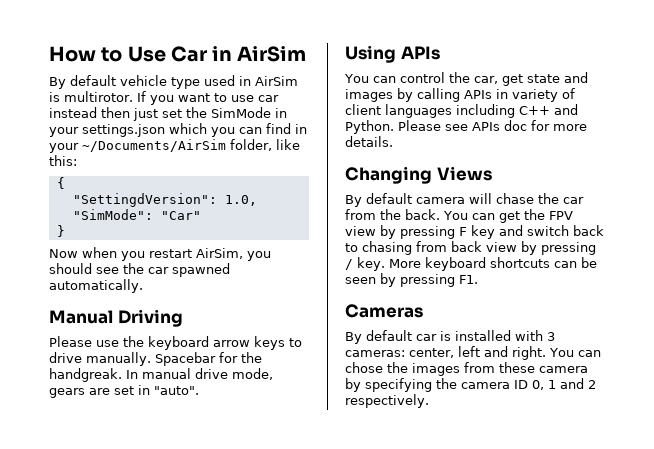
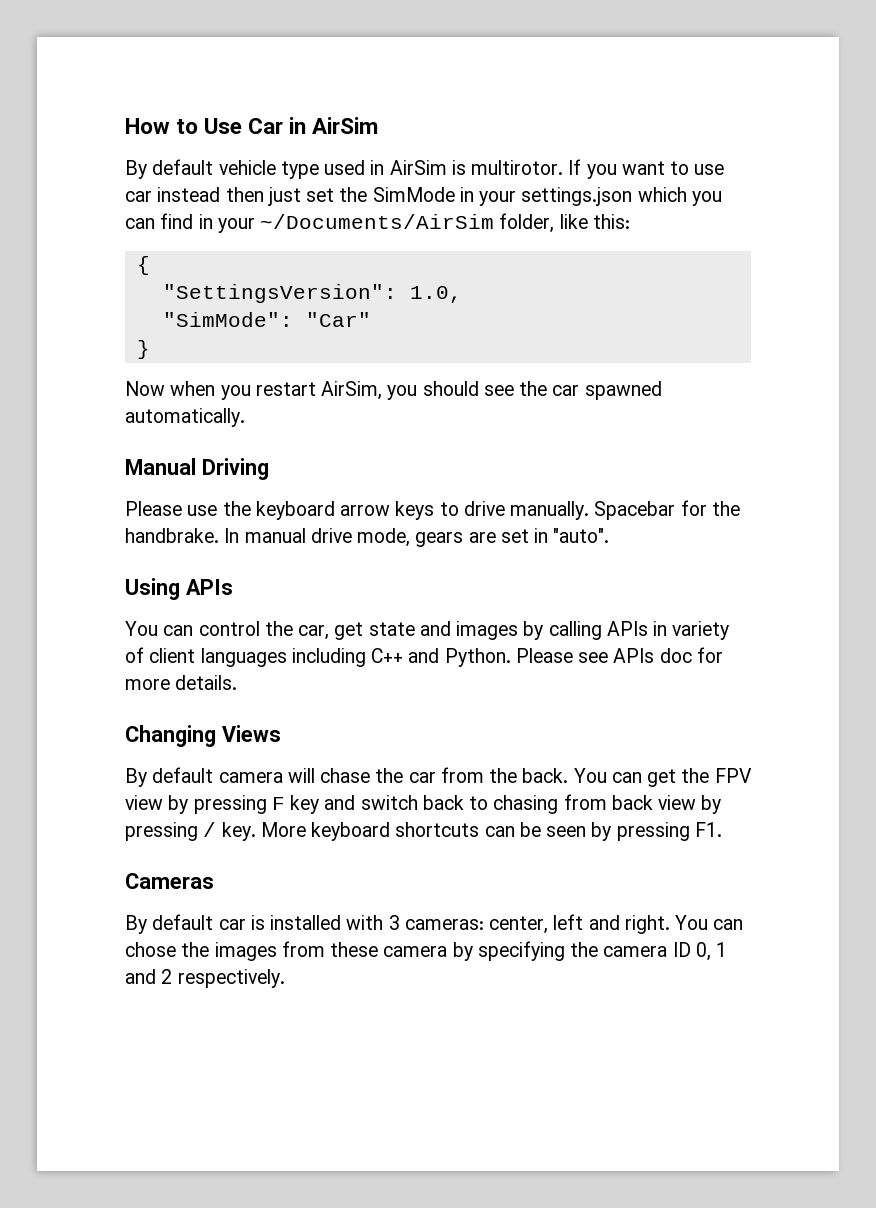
- "SettingdVersion": 1.0,
+ "SettingsVersion": 1.0,
- Spacebar for the handgreak.
+ Spacebar for the handbrake.

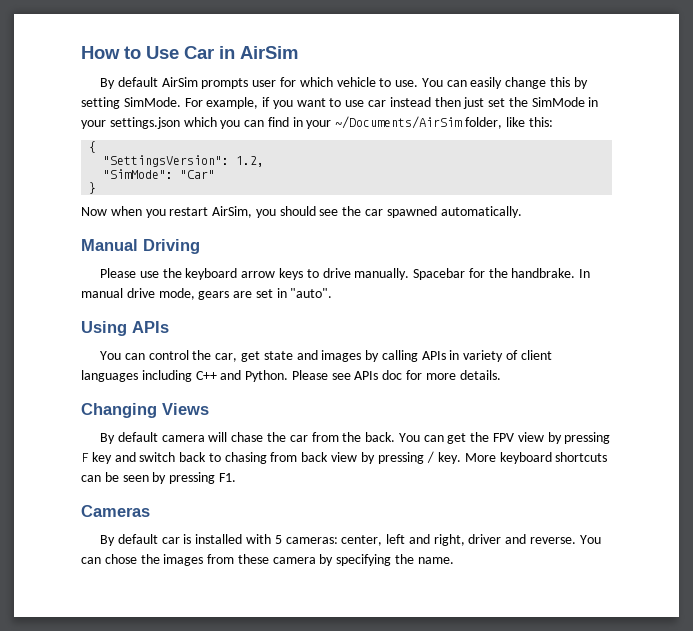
- By default vehicle type used in AirSim is multirotor. If you want to use car instead then just set the SimMode in your settings.json which you can find in your ~/Documents/AirSim folder, like this:
+ By default AirSim prompts user for which vehicle to use. You can easily change this by setting SimMode. For example, if you want to use car instead then just set the SimMode in your settings.json which you can find in your ~/Documents/AirSim folder, like this:
- "SettingsVersion": 1.0,
+ "SettingsVersion": 1.2,
- By default car is installed with 3 cameras: center, left and right.
+ By default car is installed with 5 cameras: center, left and right, driver and reverse.
- You can chose the images from these camera by specifying the camera ID 0, 1 and 2 respectively.
+ You can chose the images from these camera by specifying the name.

